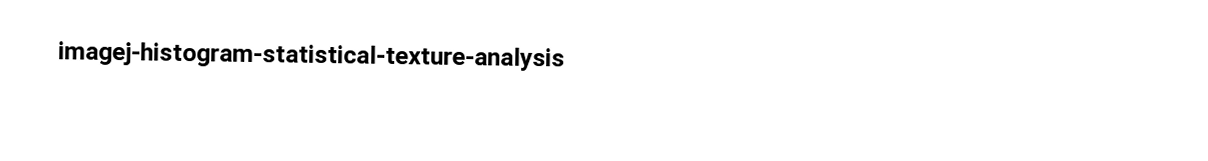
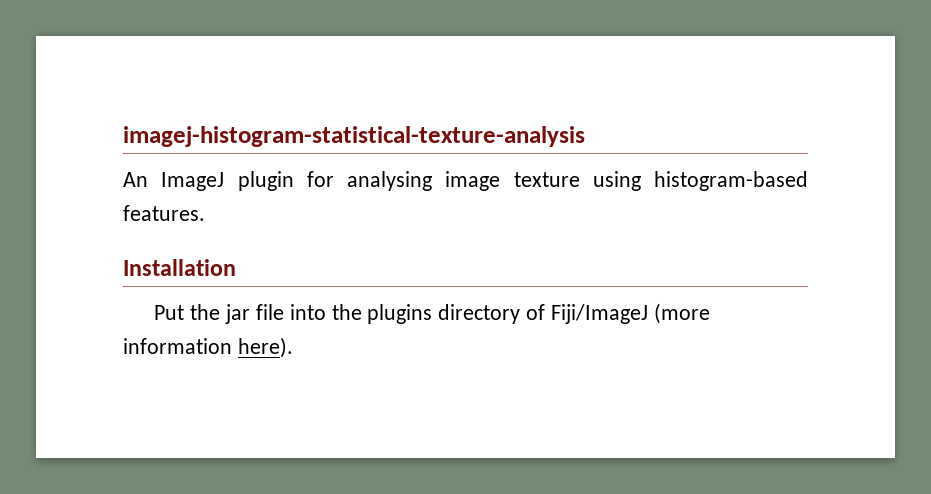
+ An ImageJ plugin for analysing image texture using histogram-based features.
+ Installation
+ Put the jar file into the plugins directory of Fiji/ImageJ (more information here).

